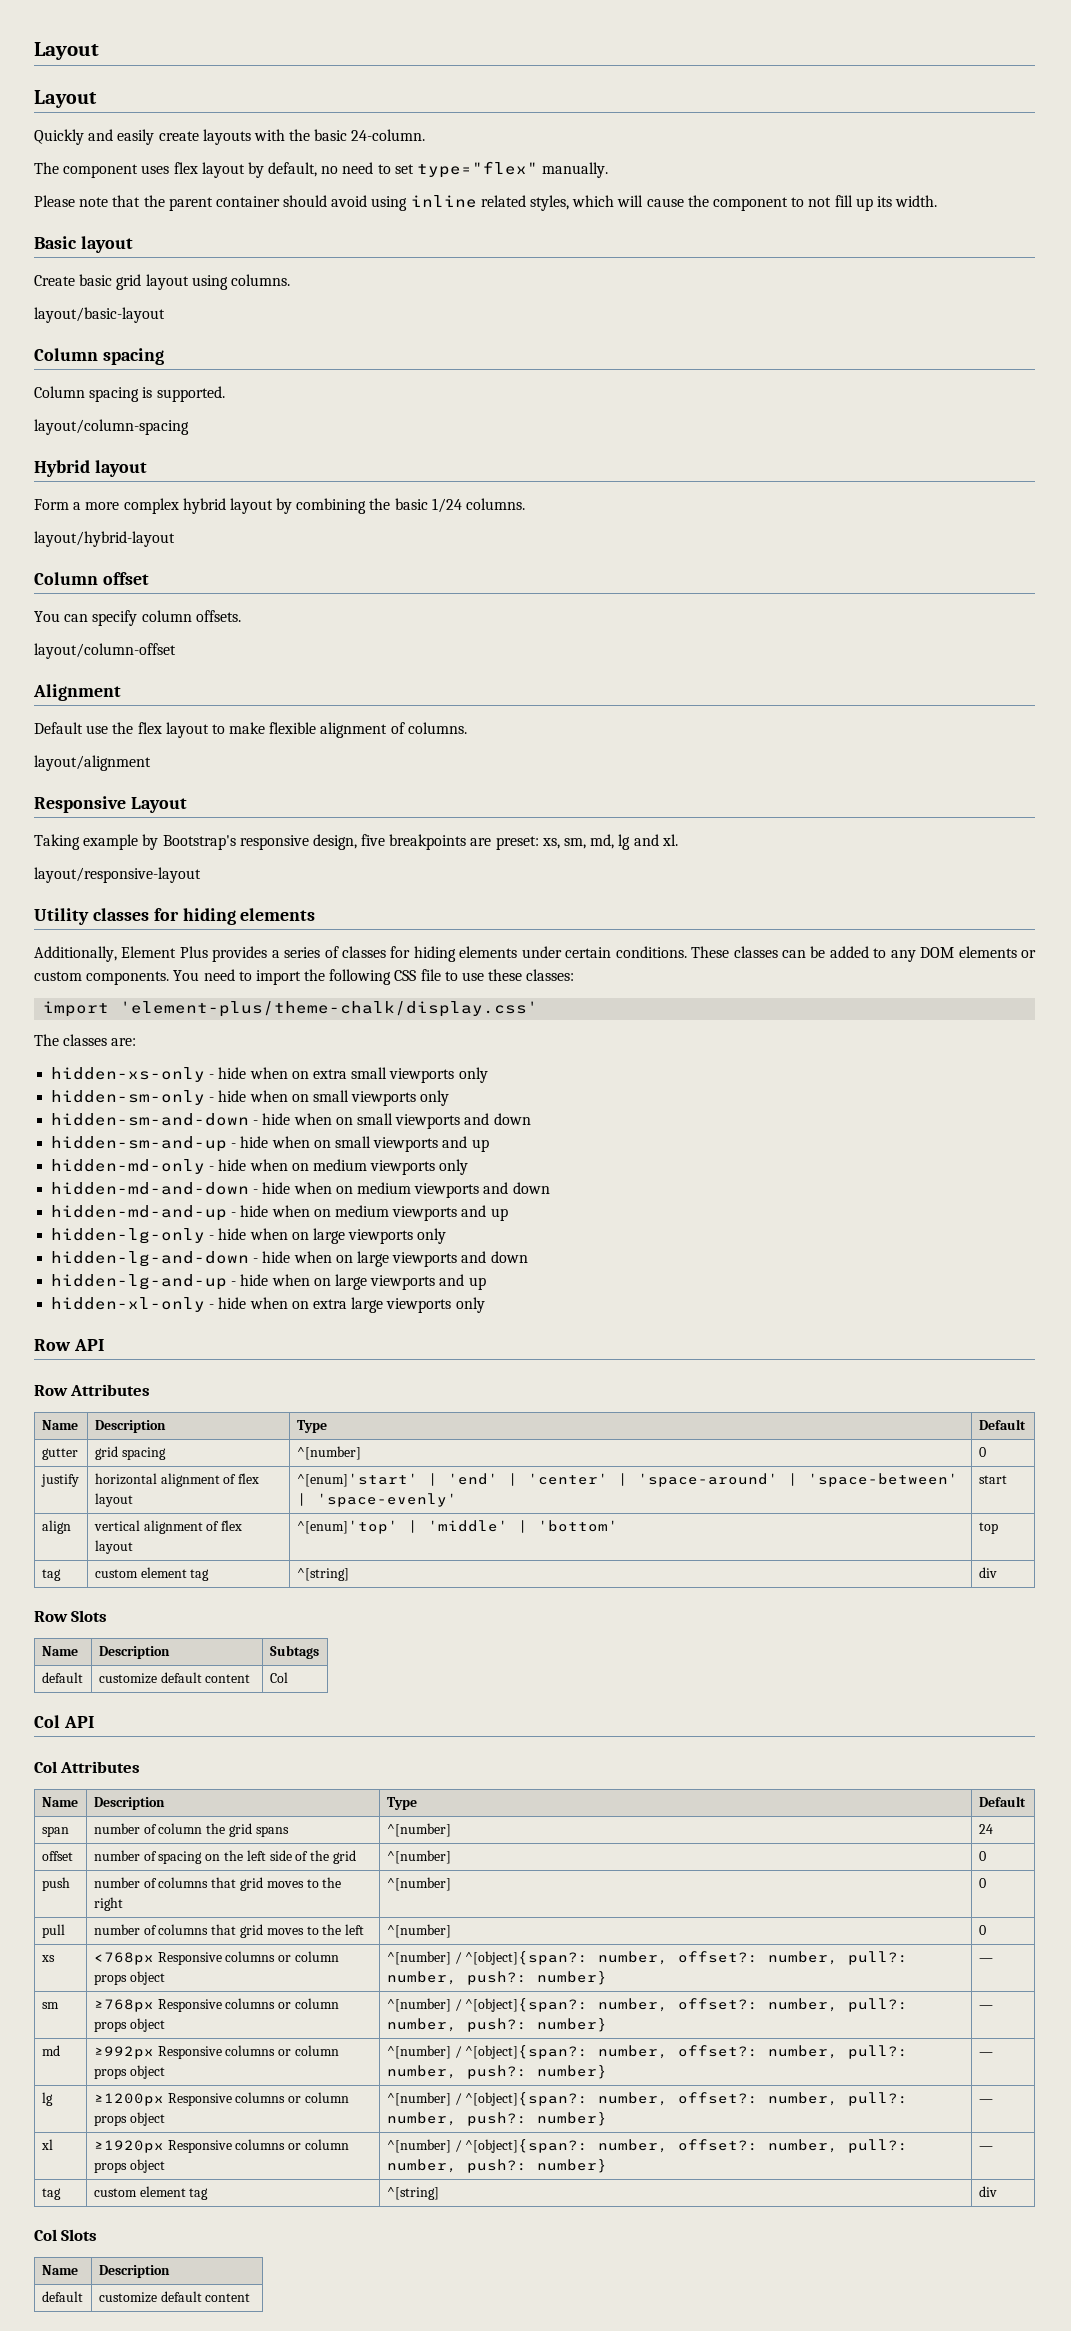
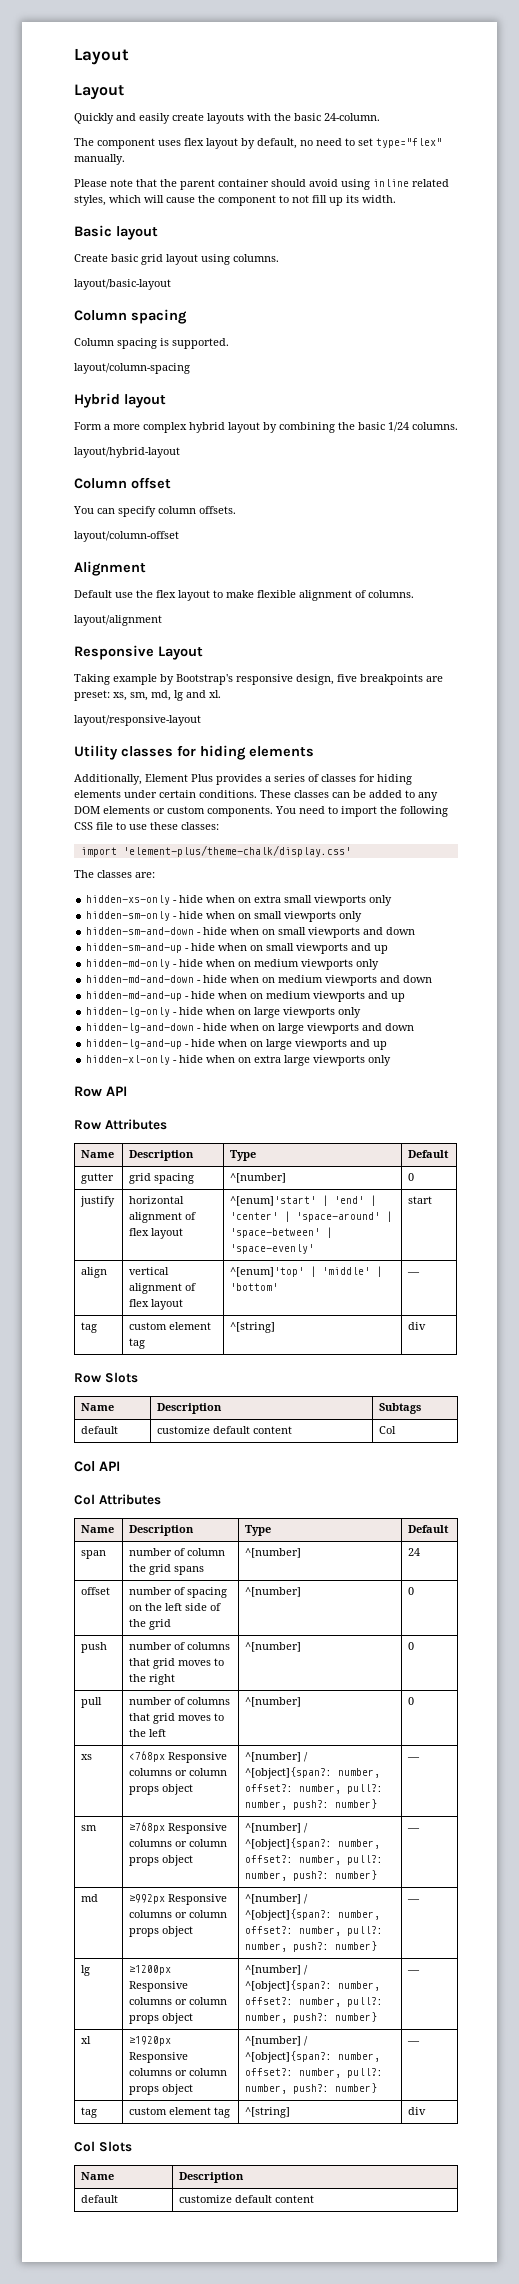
- align | vertical alignment of flex layout | ^[enum]'top' | 'middle' | 'bottom' | top
+ align | vertical alignment of flex layout | ^[enum]'top' | 'middle' | 'bottom' | —

